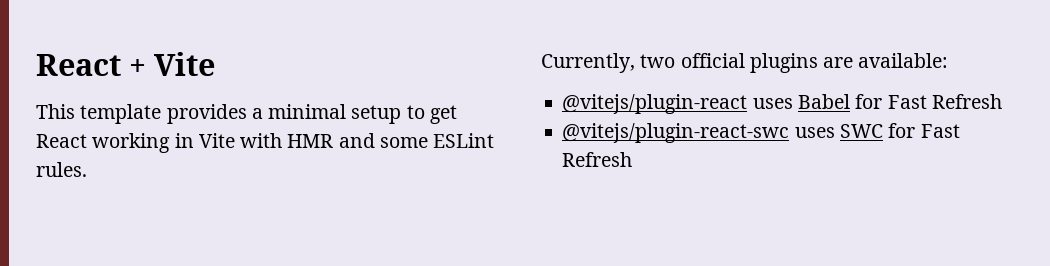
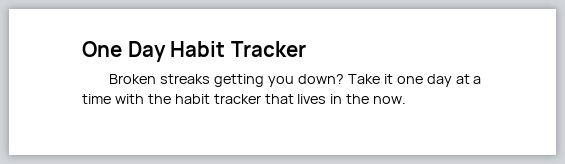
- React + Vite
- This template provides a minimal setup to get React working in Vite with HMR and some ESLint rules.
- Currently, two official plugins are available:
- @vitejs/plugin-react uses Babel for Fast Refresh
- @vitejs/plugin-react-swc uses SWC for Fast Refresh
+ One Day Habit Tracker
+ Broken streaks getting you down? Take it one day at a time with the habit tracker that lives in the now.

